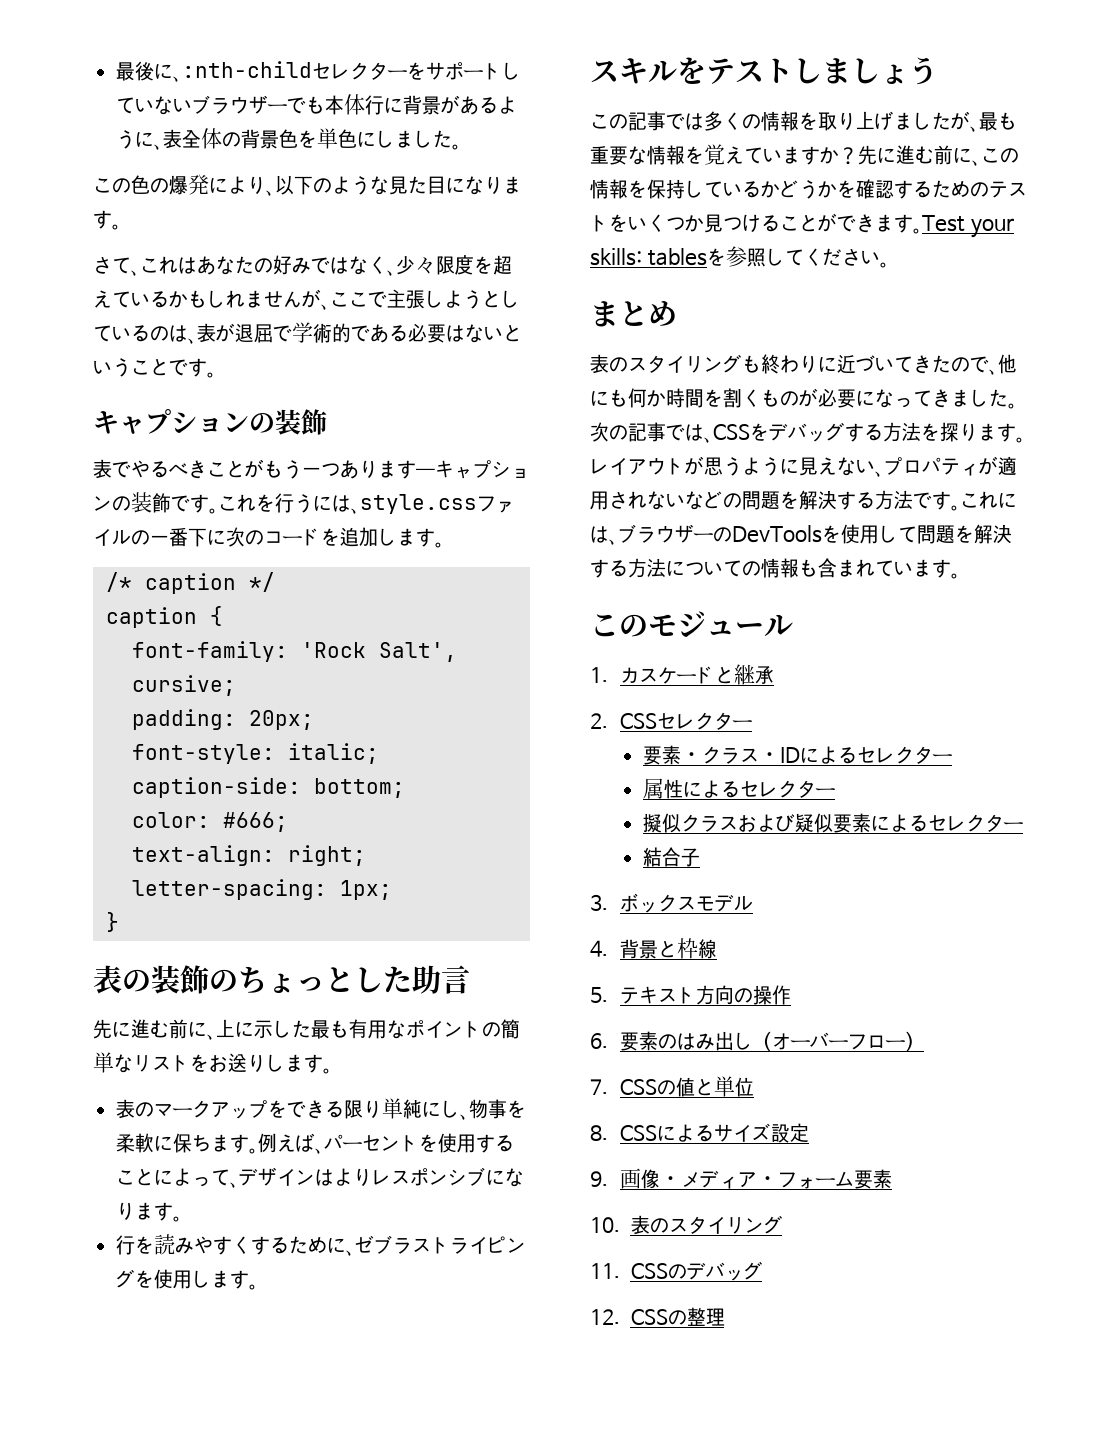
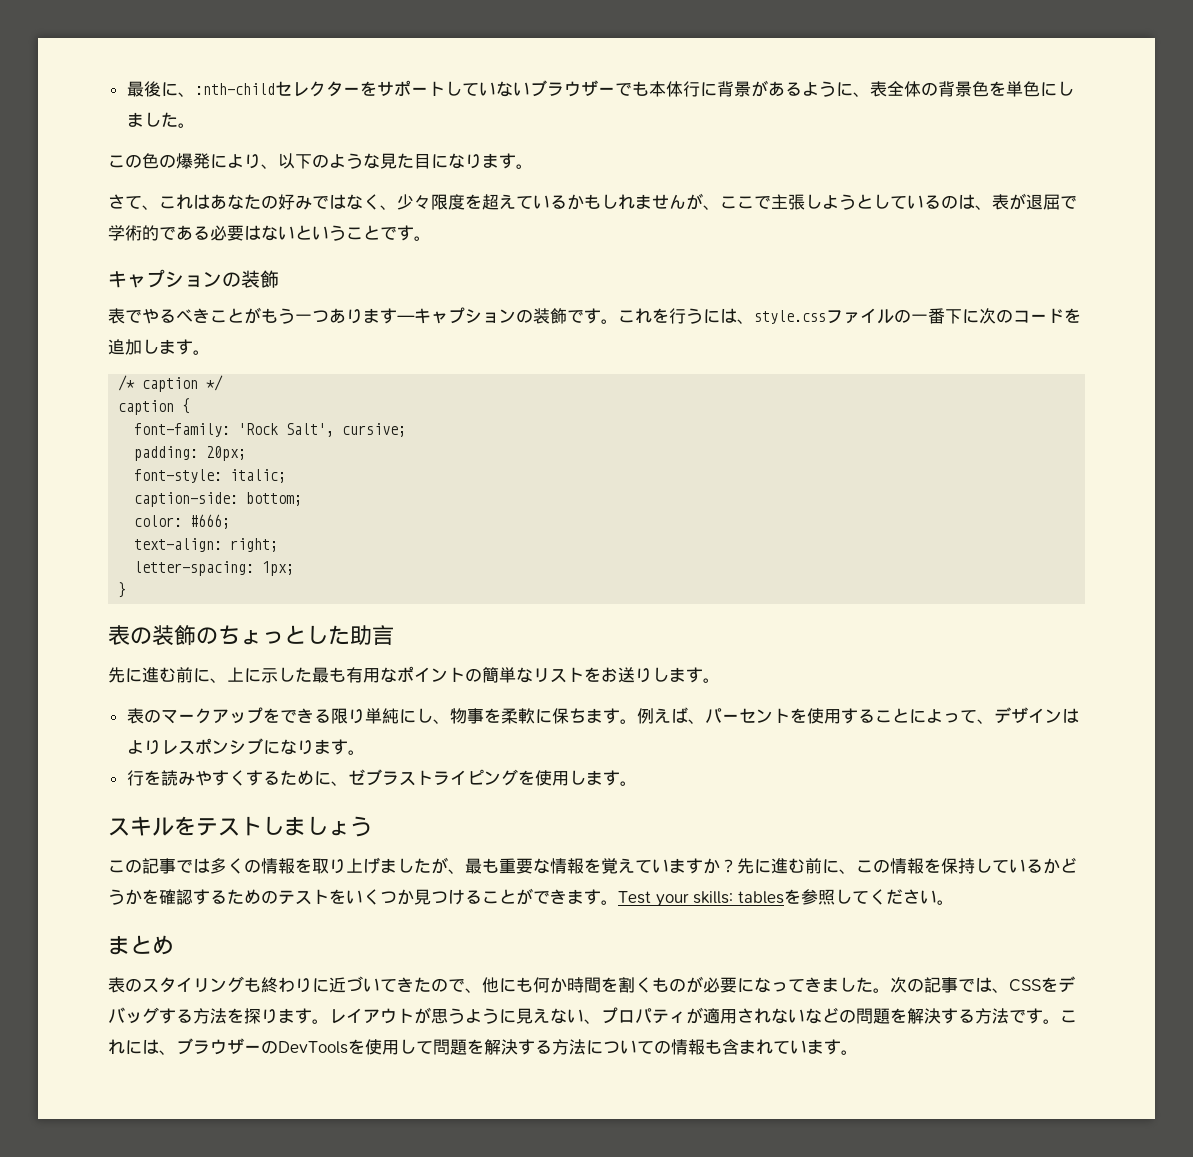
- このモジュール
- 1.カスケードと継承
- 2. CSSセレクター
- 要素・クラス・IDによるセレクター
- 属性によるセレクター
- 擬似クラスおよび疑似要素によるセレクター
- 結合子
- 3.ボックスモデル
- 4.背景と枠線
- 5.テキスト方向の操作
- 6.要素のはみ出し（オーバーフロー）
- 7. CSSの値と単位
- 8. CSSによるサイズ設定
- 9.画像・メディア・フォーム要素
- 10.表のスタイリング
- 11. CSSのデバッグ
- 12. CSSの整理

